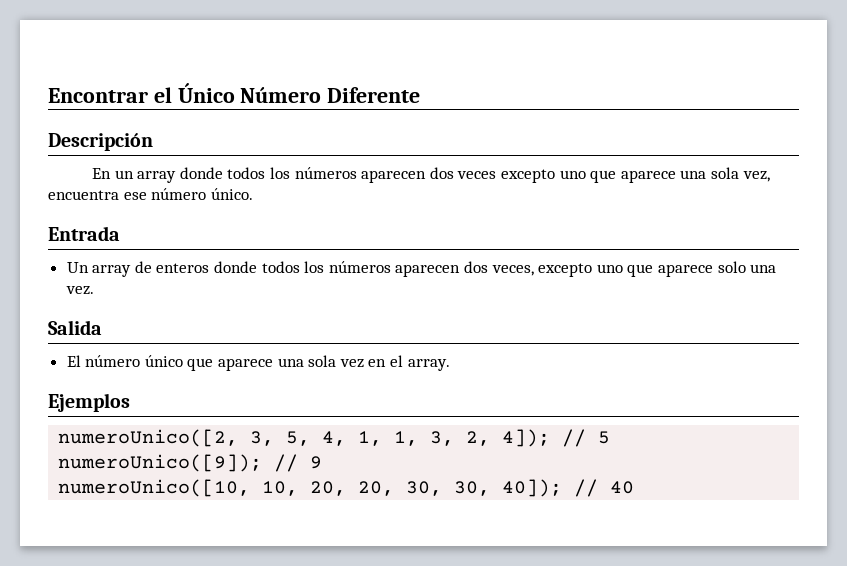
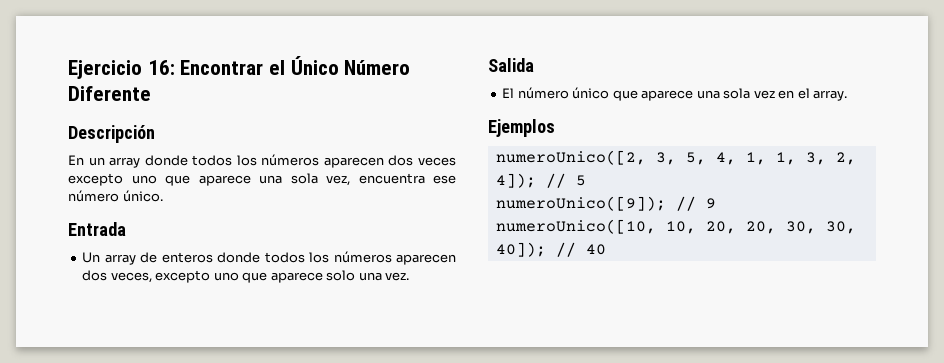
- Encontrar el Único Número Diferente
+ Ejercicio 16: Encontrar el Único Número Diferente

